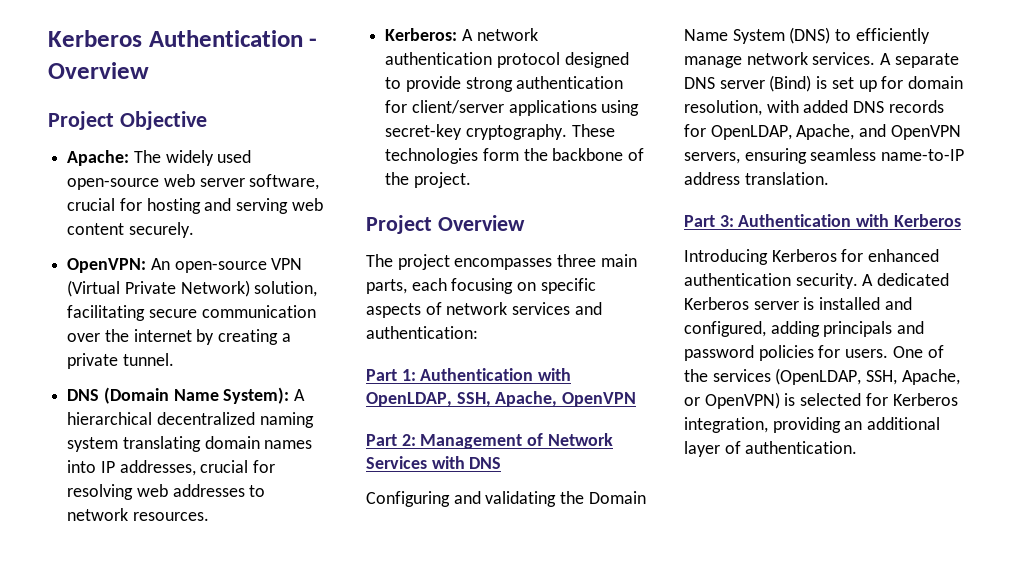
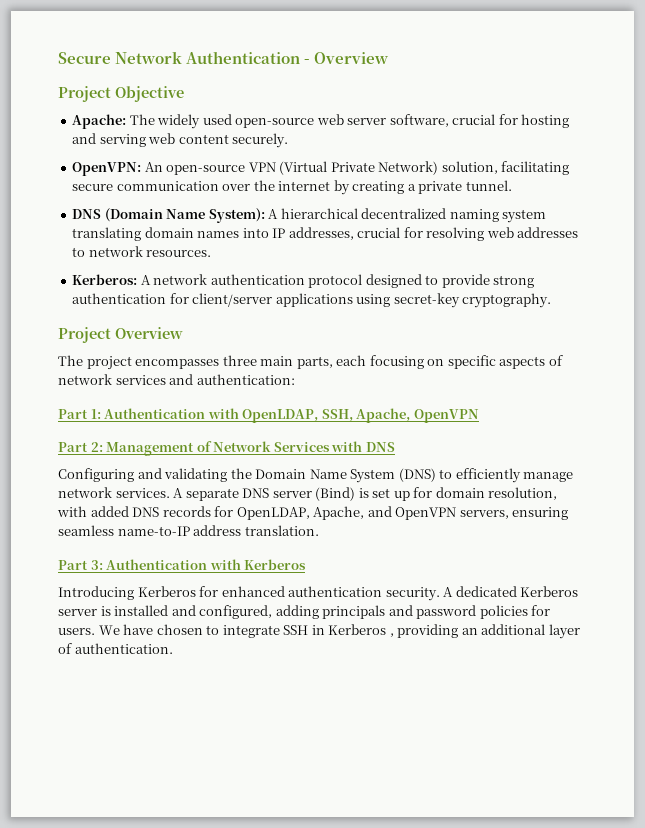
- Kerberos Authentication - Overview
+ Secure Network Authentication - Overview
- These technologies form the backbone of the project.
- One of the services (OpenLDAP, SSH, Apache, or OpenVPN) is selected for Kerberos integration, providing an additional layer of authentication.
+ We have chosen to integrate SSH in Kerberos , providing an additional layer of authentication.

